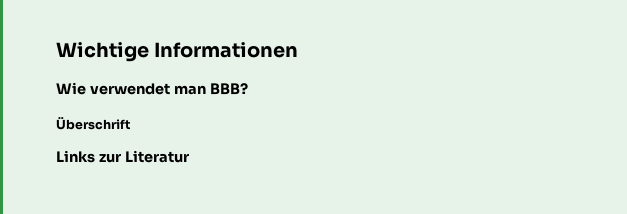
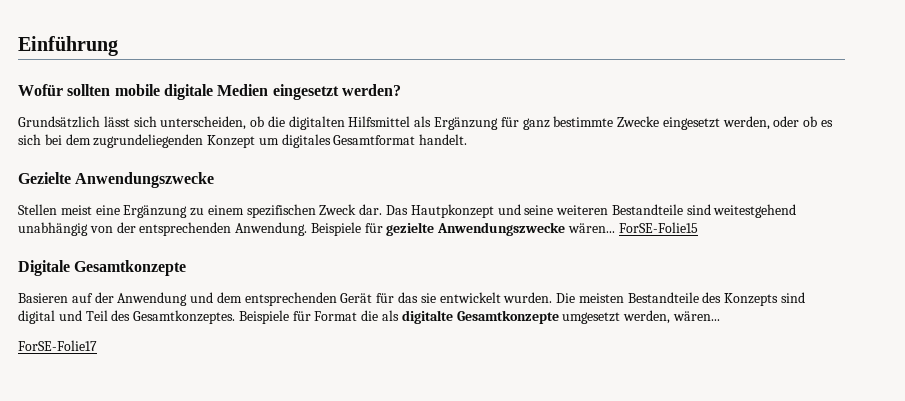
- Wichtige Informationen
- Wie verwendet man BBB?
- Überschrift
- Links zur Literatur
+ Einführung
+ Wofür sollten mobile digitale Medien eingesetzt werden?
+ Grundsätzlich lässt sich unterscheiden, ob die digitalten Hilfsmittel als Ergänzung für ganz bestimmte Zwecke eingesetzt werden, oder ob es sich bei dem zugrundeliegenden Konzept um digitales Gesamtformat handelt.
+ Gezielte Anwendungszwecke
+ Stellen meist eine Ergänzung zu einem spezifischen Zweck dar. Das Hautpkonzept und seine weiteren Bestandteile sind weitestgehend unabhängig von der entsprechenden Anwendung. Beispiele für gezielte Anwendungszwecke wären... ForSE-Folie15
+ Digitale Gesamtkonzepte
+ Basieren auf der Anwendung und dem entsprechenden Gerät für das sie entwickelt wurden. Die meisten Bestandteile des Konzepts sind digital und Teil des Gesamtkonzeptes. Beispiele für Format die als digitalte Gesamtkonzepte umgesetzt werden, wären...
+ ForSE-Folie17

